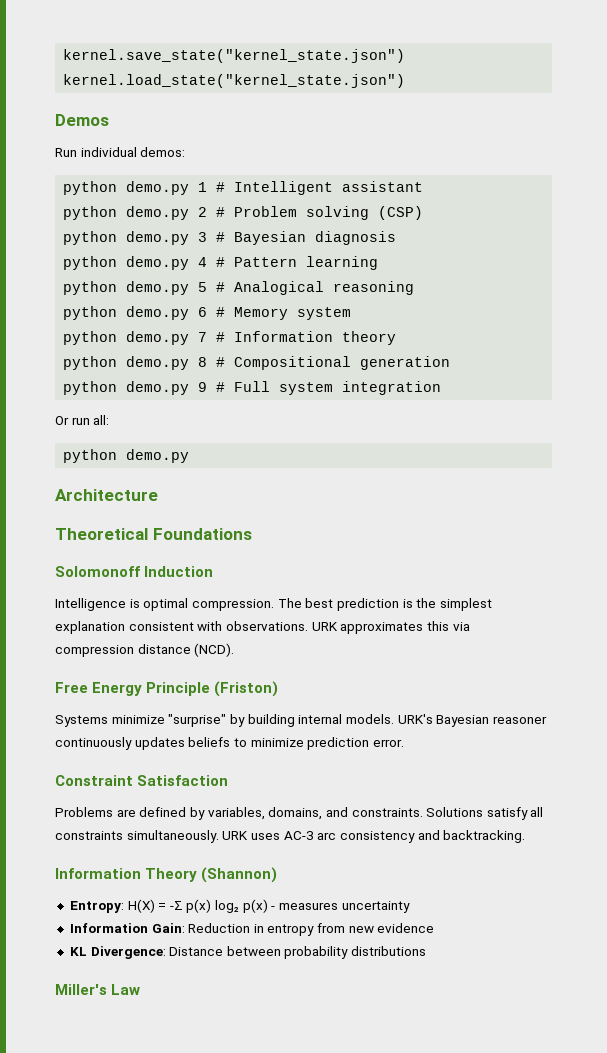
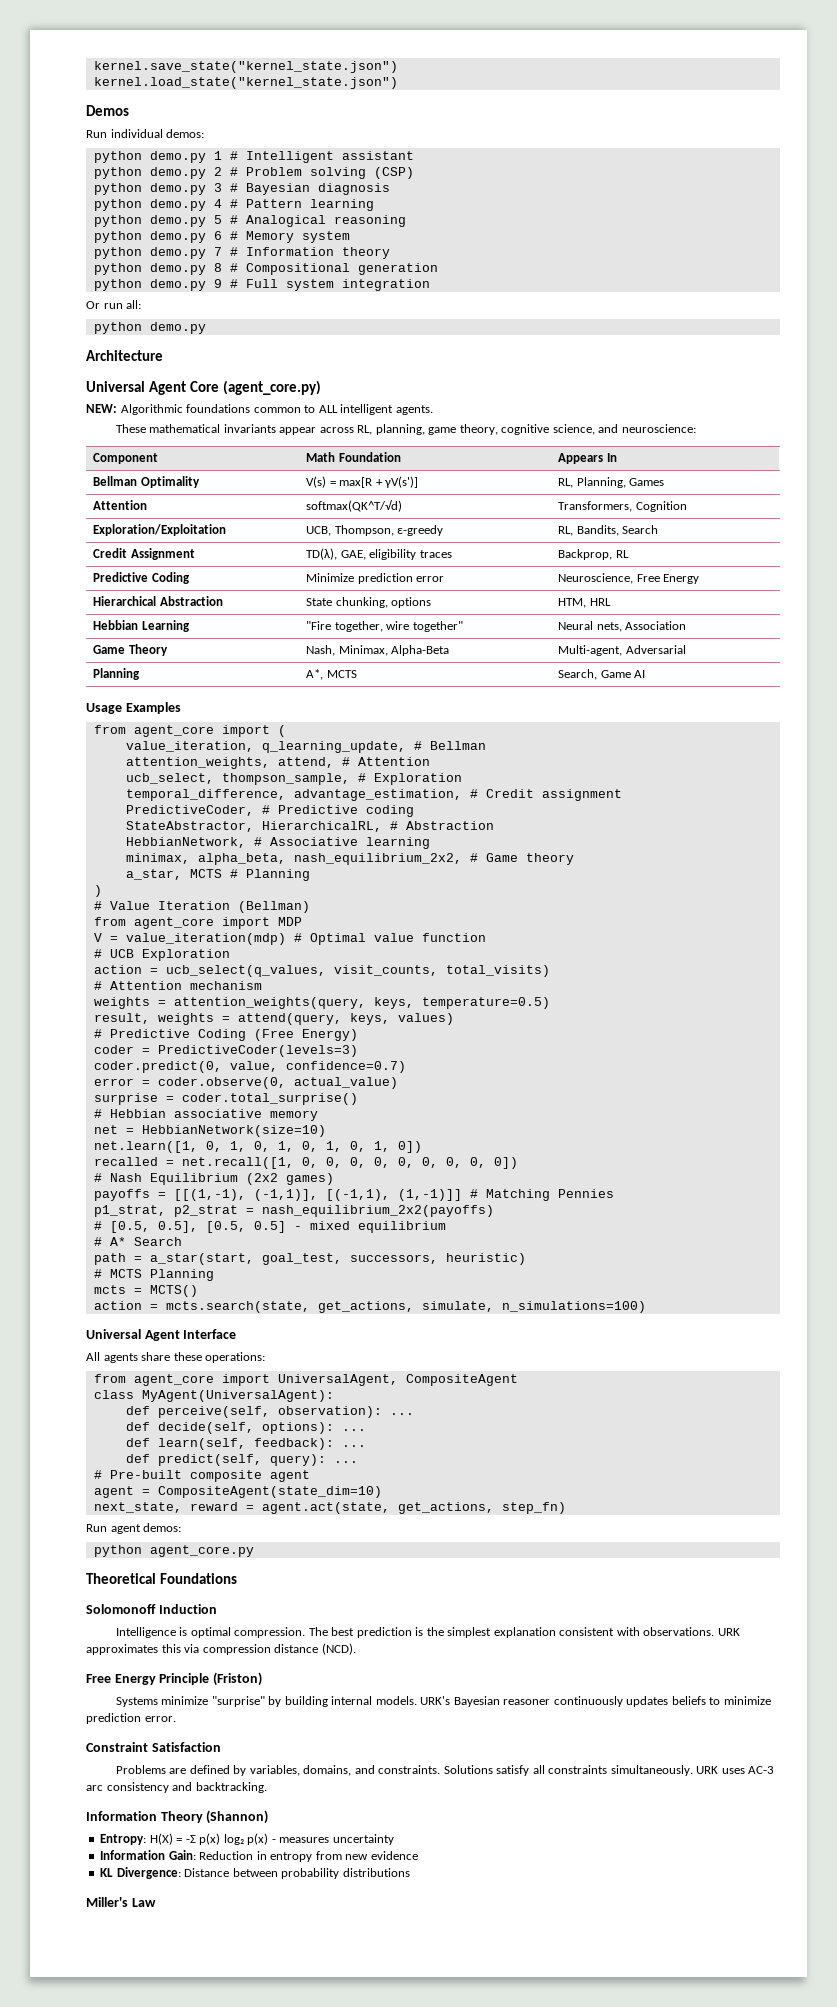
+ Universal Agent Core (agent_core.py)
+ NEW: Algorithmic foundations common to ALL intelligent agents.
+ These mathematical invariants appear across RL, planning, game theory, cognitive science, and neuroscience:
+ Component | Math Foundation | Appears In
+ Bellman Optimality | V(s) = max[R + γV(s')] | RL, Planning, Games
+ Attention | softmax(QK^T/√d) | Transformers, Cognition
+ Exploration/Exploitation | UCB, Thompson, ε-greedy | RL, Bandits, Search
+ Credit Assignment | TD(λ), GAE, eligibility traces | Backprop, RL
+ Predictive Coding | Minimize prediction error | Neuroscience, Free Energy
+ Hierarchical Abstraction | State chunking, options | HTM, HRL
+ Hebbian Learning | "Fire together, wire together" | Neural nets, Association
+ Game Theory | Nash, Minimax, Alpha-Beta | Multi-agent, Adversarial
+ Planning | A*, MCTS | Search, Game AI
+ Usage Examples
+ from agent_core import (
+ value_iteration, q_learning_update, # Bellman
+ attention_weights, attend, # Attention
+ ucb_select, thompson_sample, # Exploration
+ temporal_difference, advantage_estimation, # Credit assignment
+ PredictiveCoder, # Predictive coding
+ StateAbstractor, HierarchicalRL, # Abstraction
+ HebbianNetwork, # Associative learning
+ minimax, alpha_beta, nash_equilibrium_2x2, # Game theory
+ a_star, MCTS # Planning
+ )
+ # Value Iteration (Bellman)
+ from agent_core import MDP
+ V = value_iteration(mdp) # Optimal value function
+ # UCB Exploration
+ action = ucb_select(q_values, visit_counts, total_visits)
+ # Attention mechanism
+ weights = attention_weights(query, keys, temperature=0.5)
+ result, weights = attend(query, keys, values)
+ # Predictive Coding (Free Energy)
+ coder = PredictiveCoder(levels=3)
+ coder.predict(0, value, confidence=0.7)
+ error = coder.observe(0, actual_value)
+ surprise = coder.total_surprise()
+ # Hebbian associative memory
+ net = HebbianNetwork(size=10)
+ net.learn([1, 0, 1, 0, 1, 0, 1, 0, 1, 0])
+ recalled = net.recall([1, 0, 0, 0, 0, 0, 0, 0, 0, 0])
+ # Nash Equilibrium (2x2 games)
+ payoffs = [[(1,-1), (-1,1)], [(-1,1), (1,-1)]] # Matching Pennies
+ p1_strat, p2_strat = nash_equilibrium_2x2(payoffs)
+ # [0.5, 0.5], [0.5, 0.5] - mixed equilibrium
+ # A* Search
+ path = a_star(start, goal_test, successors, heuristic)
+ # MCTS Planning
+ mcts = MCTS()
+ action = mcts.search(state, get_actions, simulate, n_simulations=100)
+ Universal Agent Interface
+ All agents share these operations:
+ from agent_core import UniversalAgent, CompositeAgent
+ class MyAgent(UniversalAgent):
+ def perceive(self, observation): ...
+ def decide(self, options): ...
+ def learn(self, feedback): ...
+ def predict(self, query): ...
+ # Pre-built composite agent
+ agent = CompositeAgent(state_dim=10)
+ next_state, reward = agent.act(state, get_actions, step_fn)
+ Run agent demos:
+ python agent_core.py

